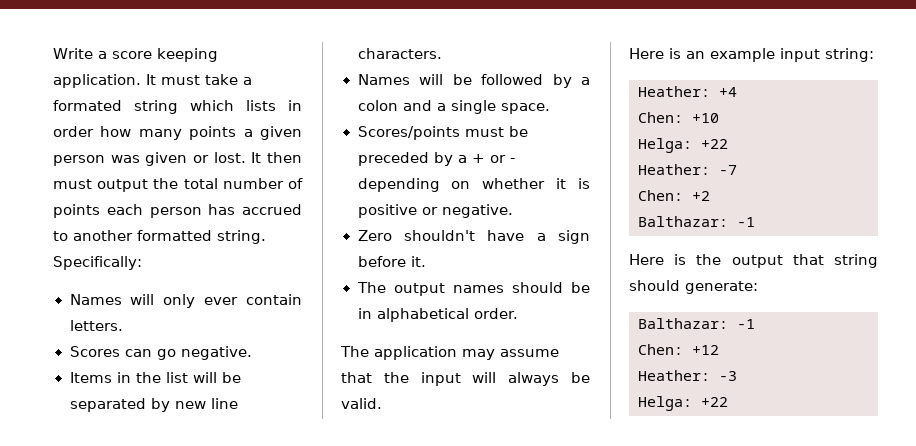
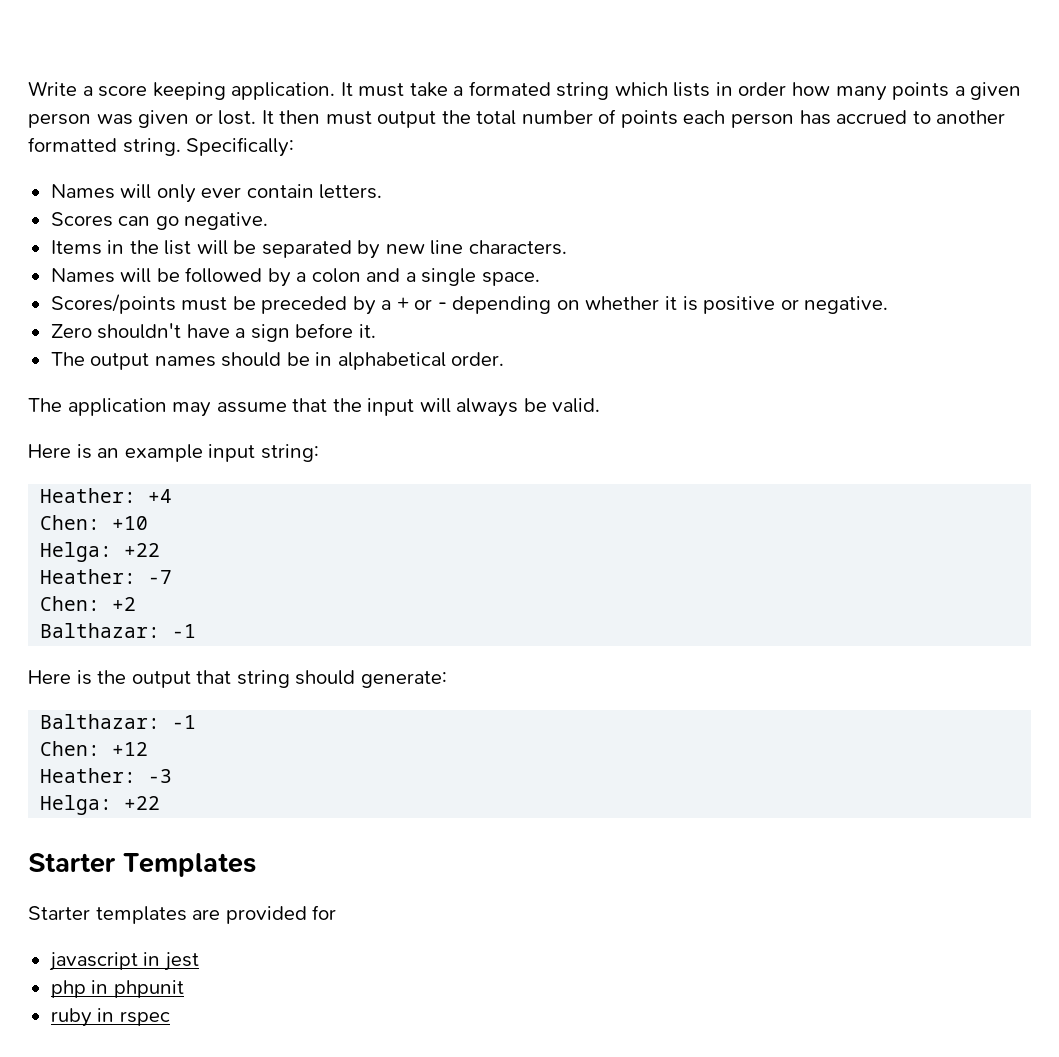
+ Starter Templates
+ Starter templates are provided for
+ javascript in jest
+ php in phpunit
+ ruby in rspec

